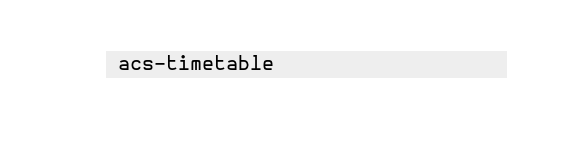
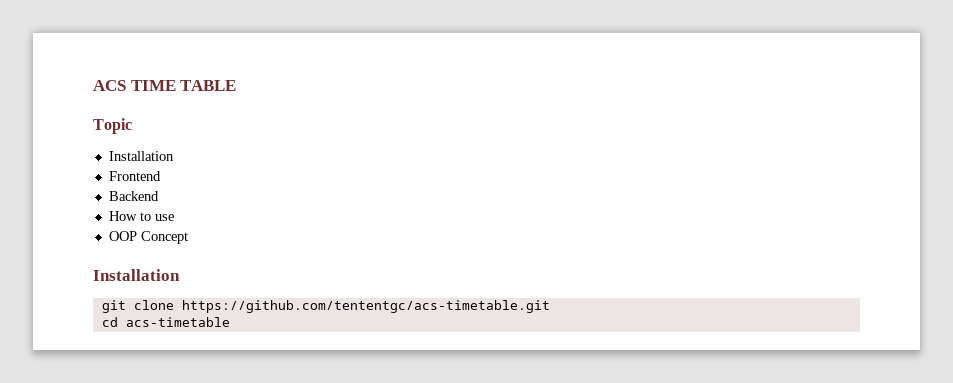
- acs-timetable
+ ACS TIME TABLE
+ Topic
+ Installation
+ Frontend
+ Backend
+ How to use
+ OOP Concept
+ Installation
+ git clone https://github.com/tententgc/acs-timetable.git
+ cd acs-timetable

